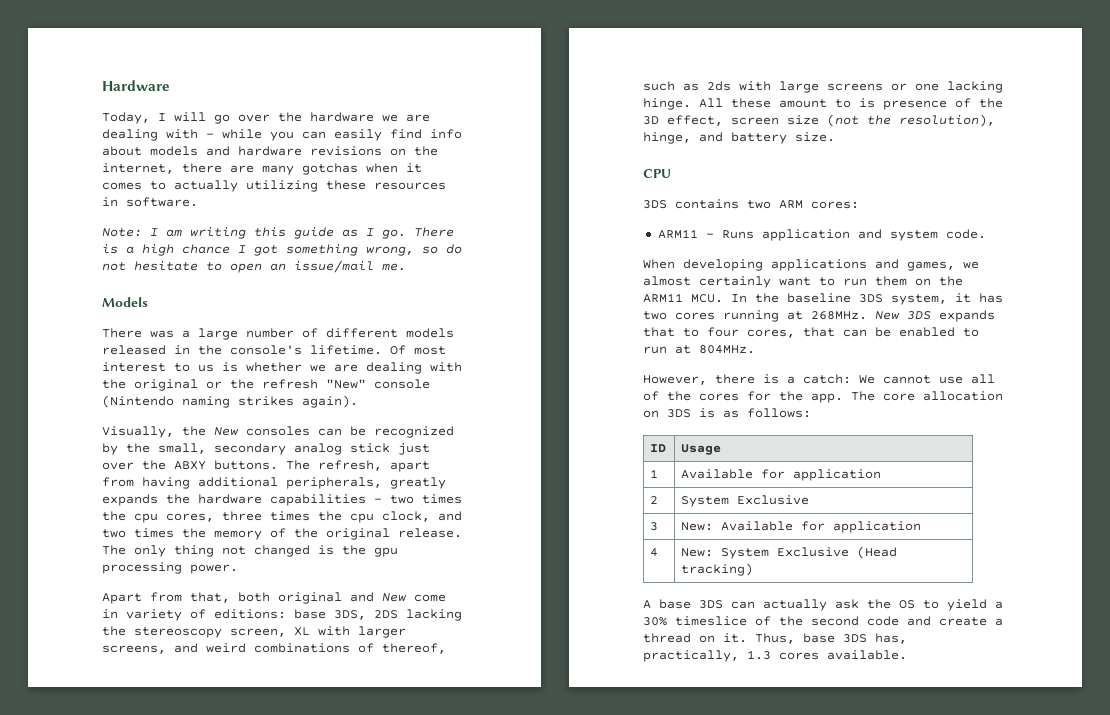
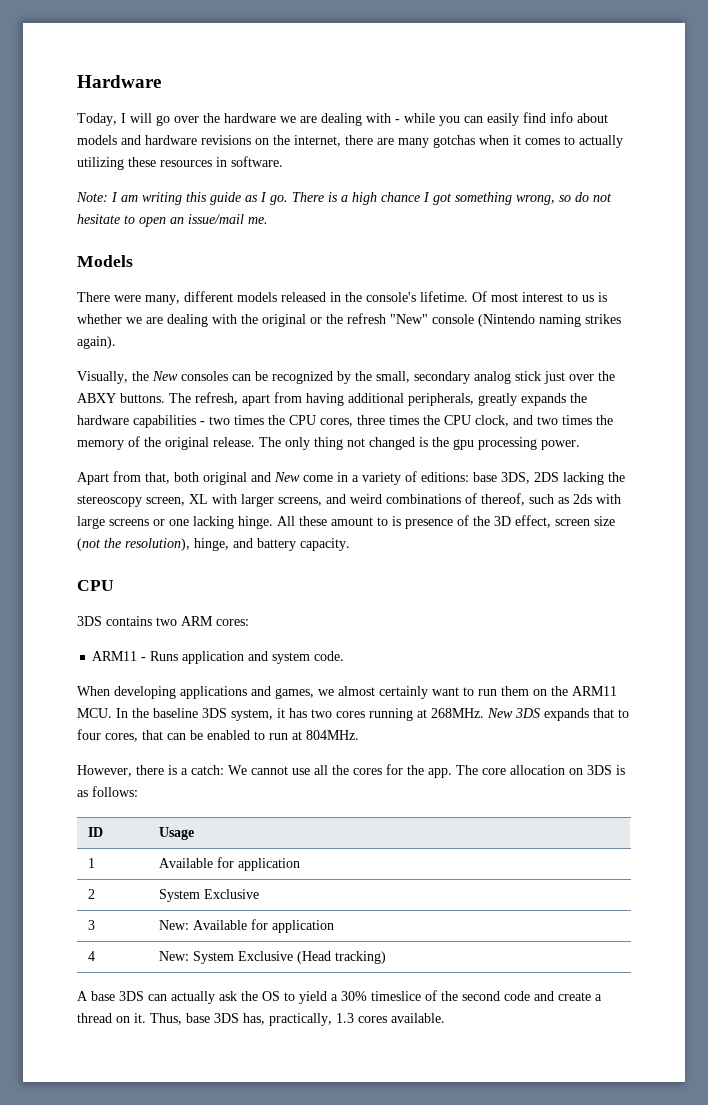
- There was a large number of different models released in the console's lifetime.
+ There were many, different models released in the console's lifetime.
- The refresh, apart from having additional peripherals, greatly expands the hardware capabilities - two times the cpu cores, three times the cpu clock, and two times the memory of the original release.
+ The refresh, apart from having additional peripherals, greatly expands the hardware capabilities - two times the CPU cores, three times the CPU clock, and two times the memory of the original release.
- Apart from that, both original and New come in variety of editions: base 3DS, 2DS lacking the stereoscopy screen, XL with larger screens, and weird combinations of thereof, such as 2ds with large screens or one lacking hinge.
+ Apart from that, both original and New come in a variety of editions: base 3DS, 2DS lacking the stereoscopy screen, XL with larger screens, and weird combinations of thereof, such as 2ds with large screens or one lacking hinge.
- All these amount to is presence of the 3D effect, screen size (not the resolution), hinge, and battery size.
+ All these amount to is presence of the 3D effect, screen size (not the resolution), hinge, and battery capacity.
- However, there is a catch: We cannot use all of the cores for the app.
+ However, there is a catch: We cannot use all the cores for the app.

